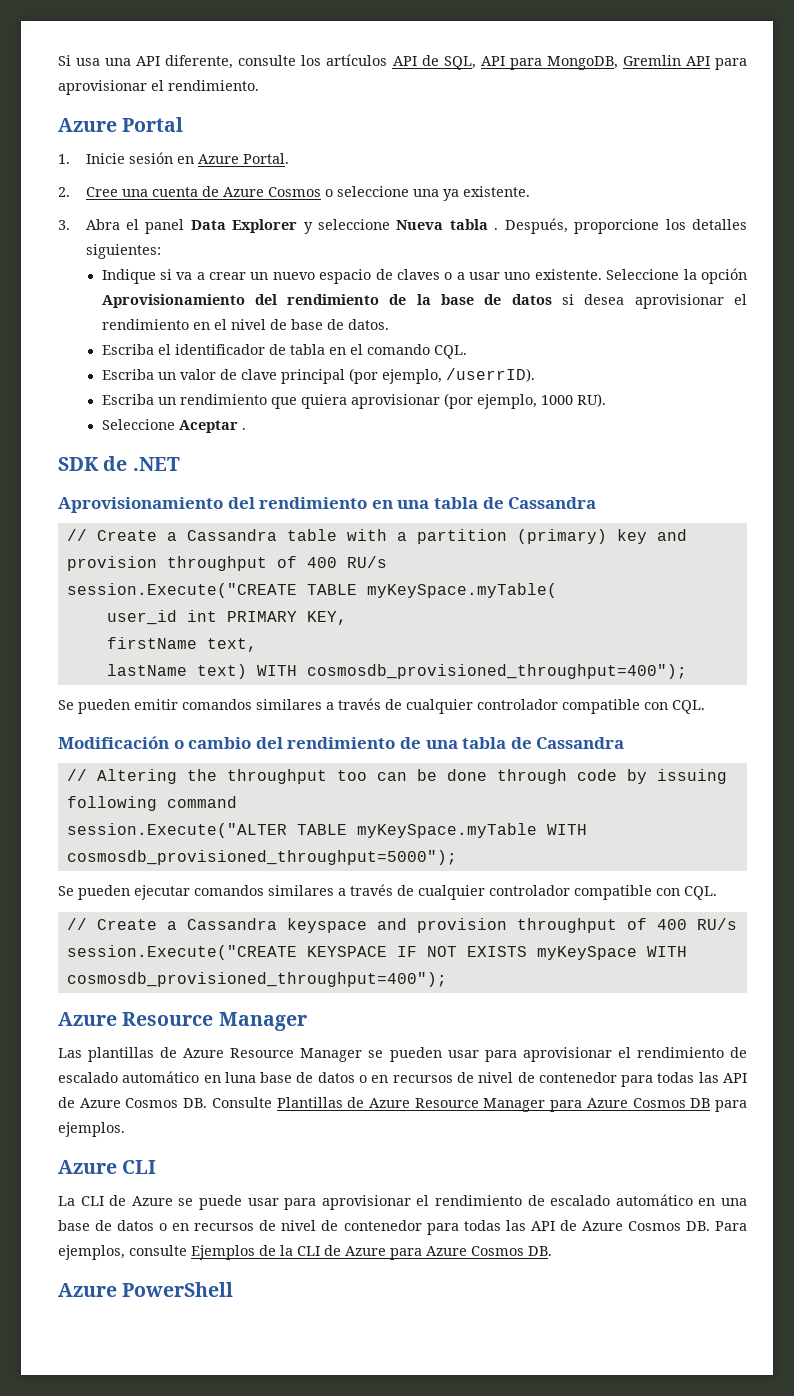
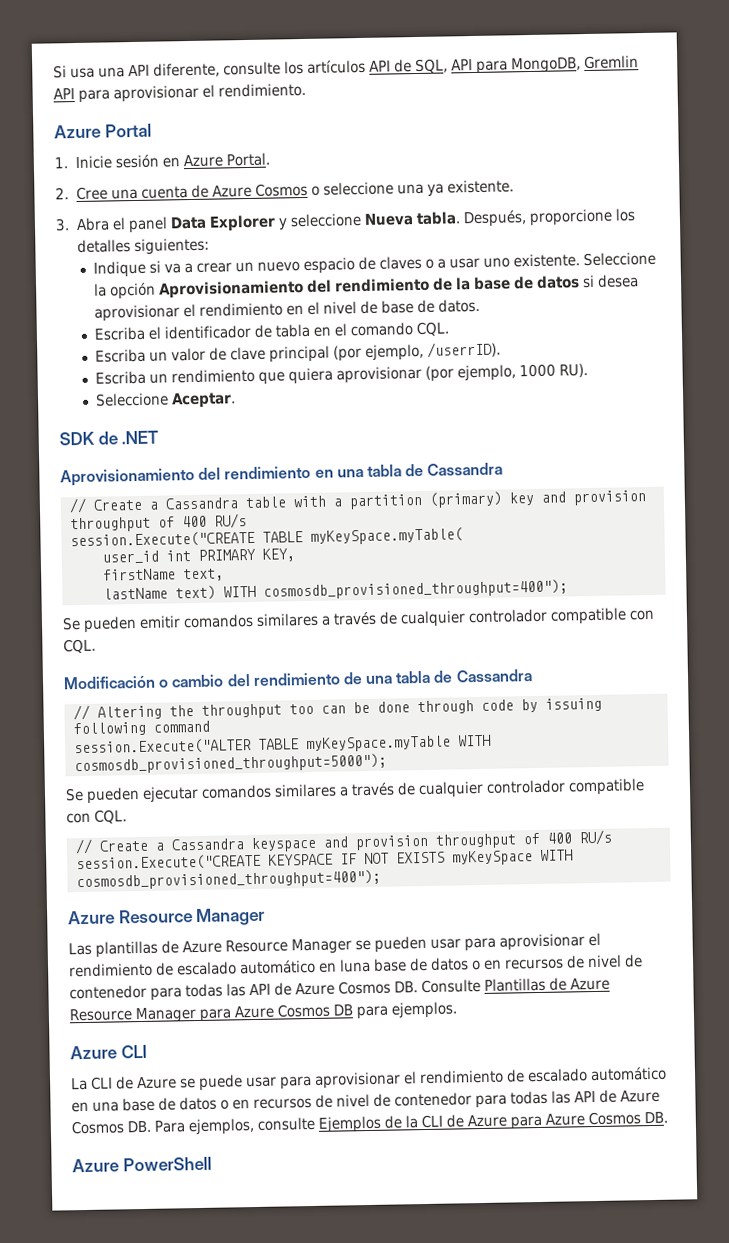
- 3. Abra el panel Data Explorer y seleccione Nueva tabla .
+ 3. Abra el panel Data Explorer y seleccione Nueva tabla.
- Seleccione Aceptar .
+ Seleccione Aceptar.

